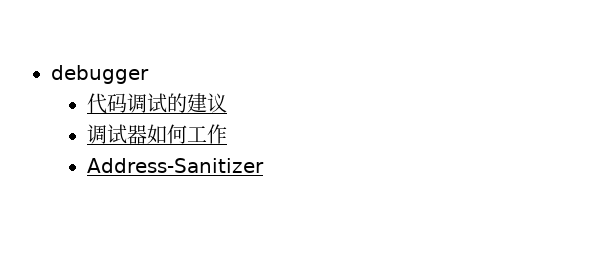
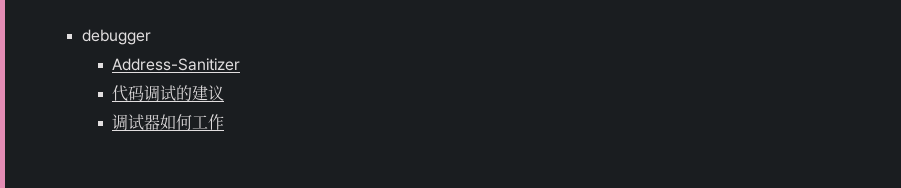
+ Address-Sanitizer
- Address-Sanitizer

